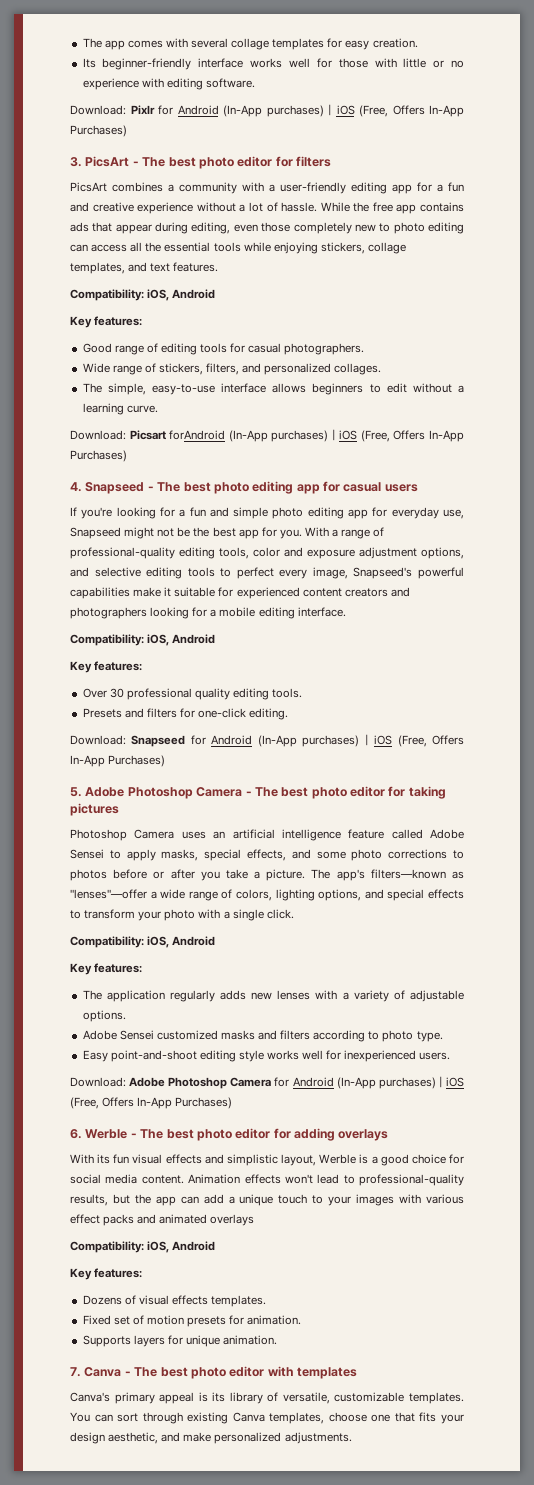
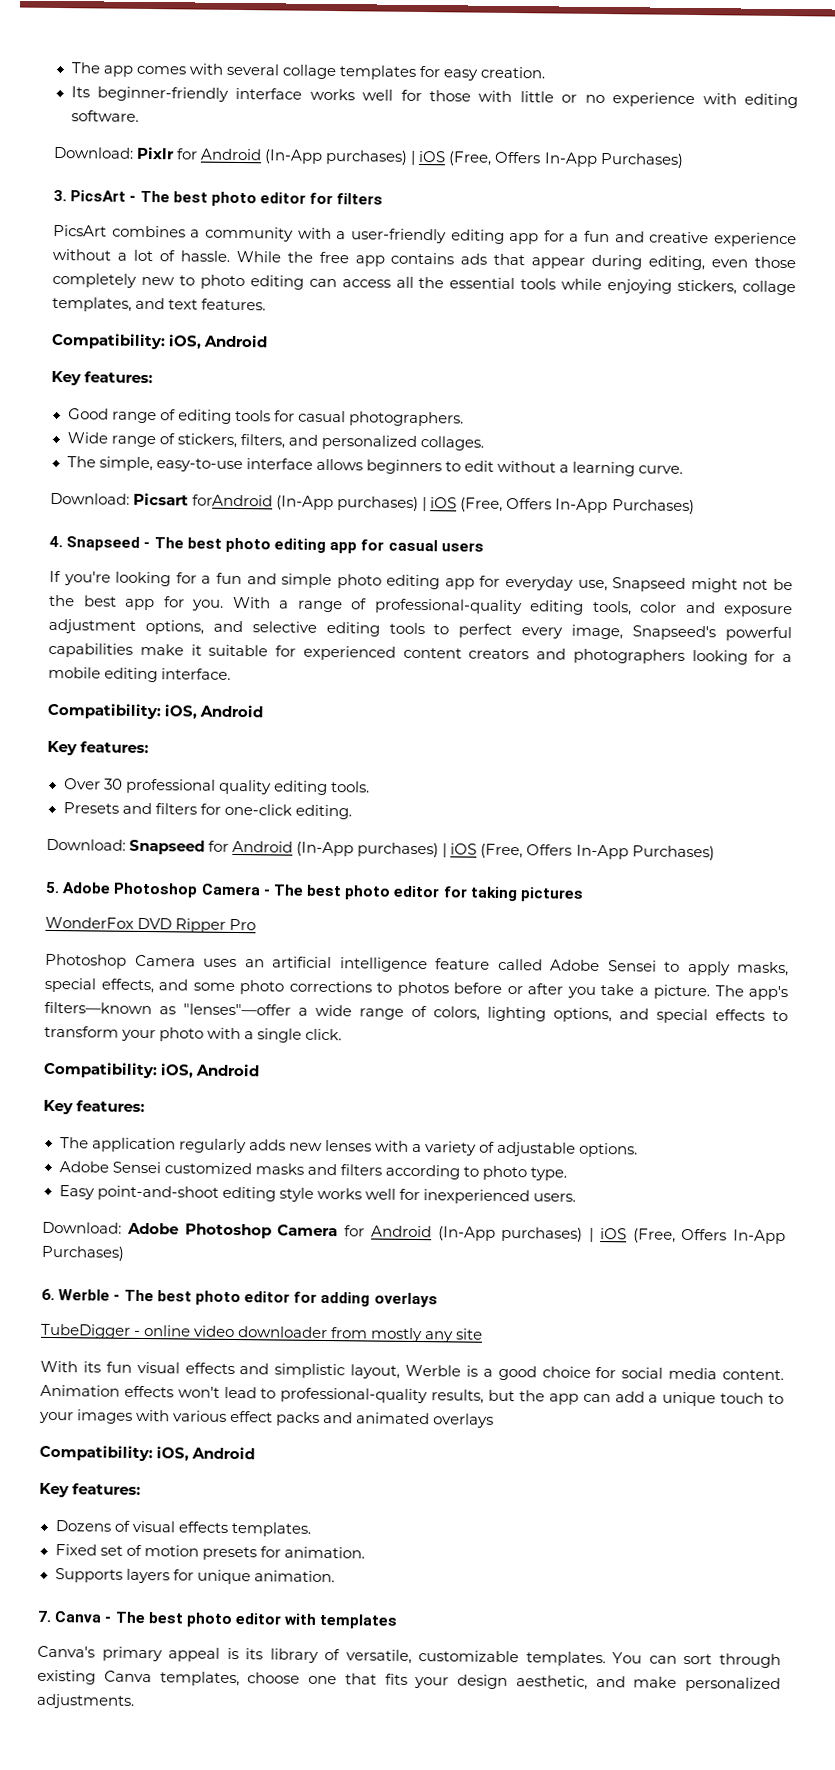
+ WonderFox DVD Ripper Pro
+ TubeDigger - online video downloader from mostly any site

